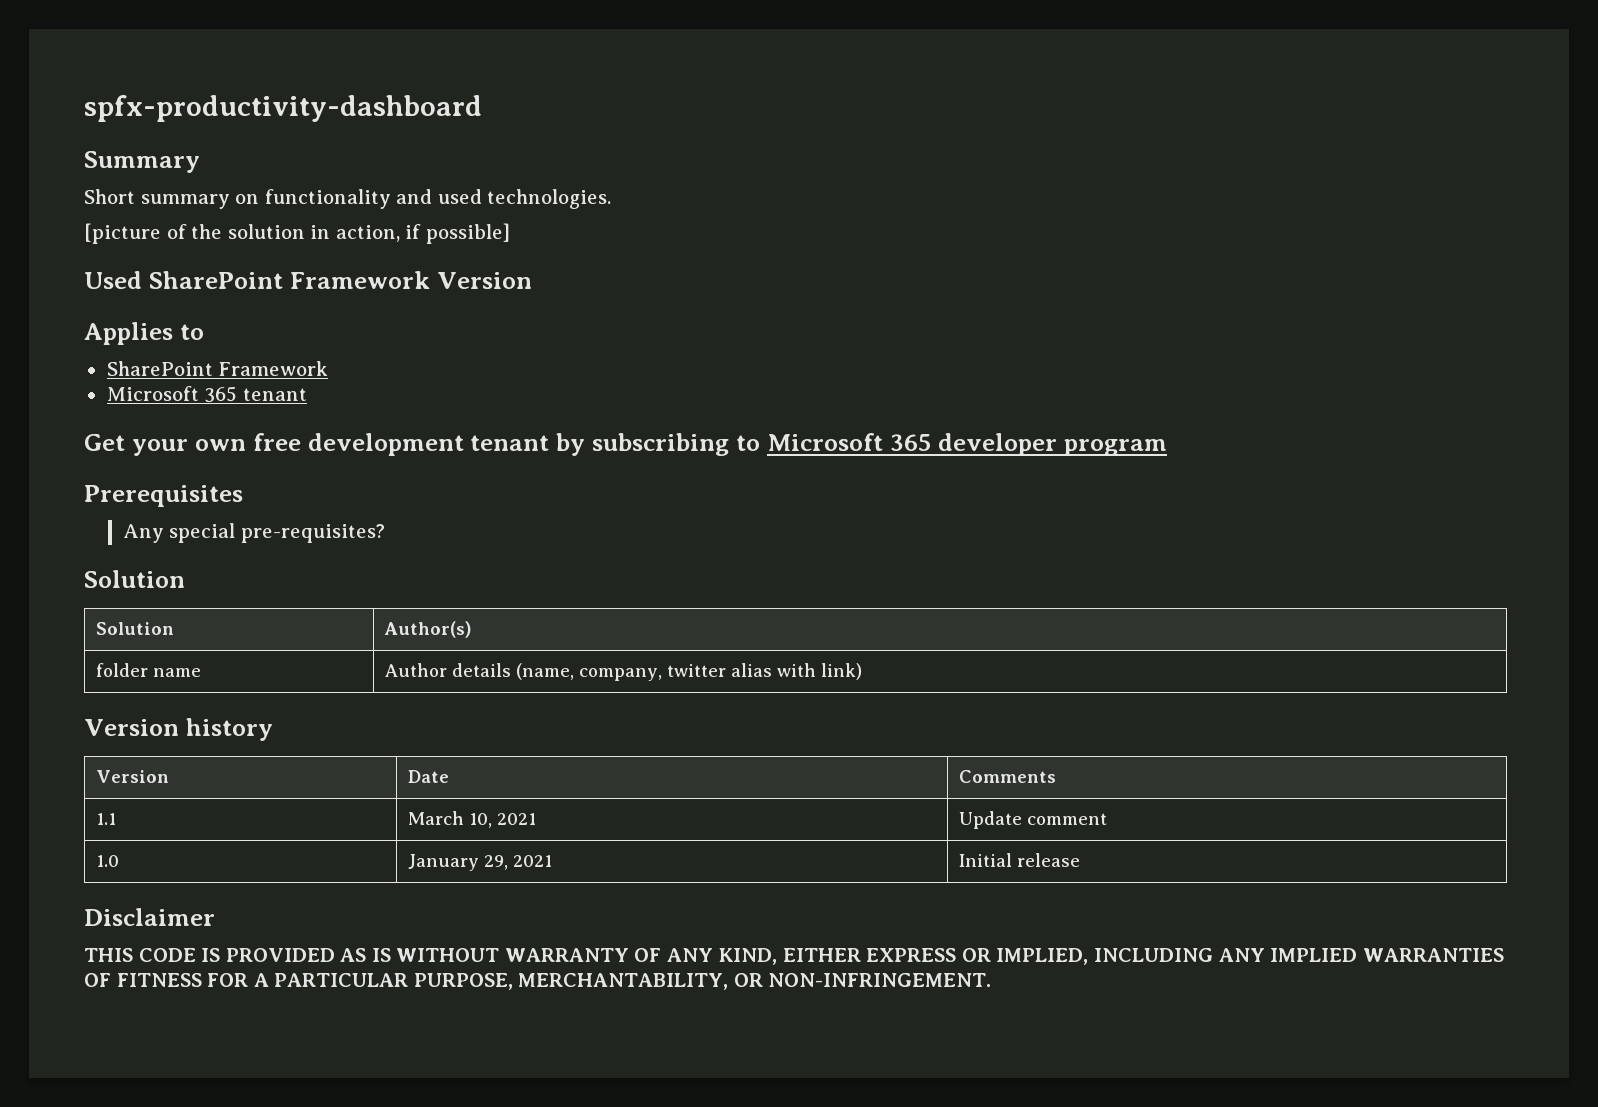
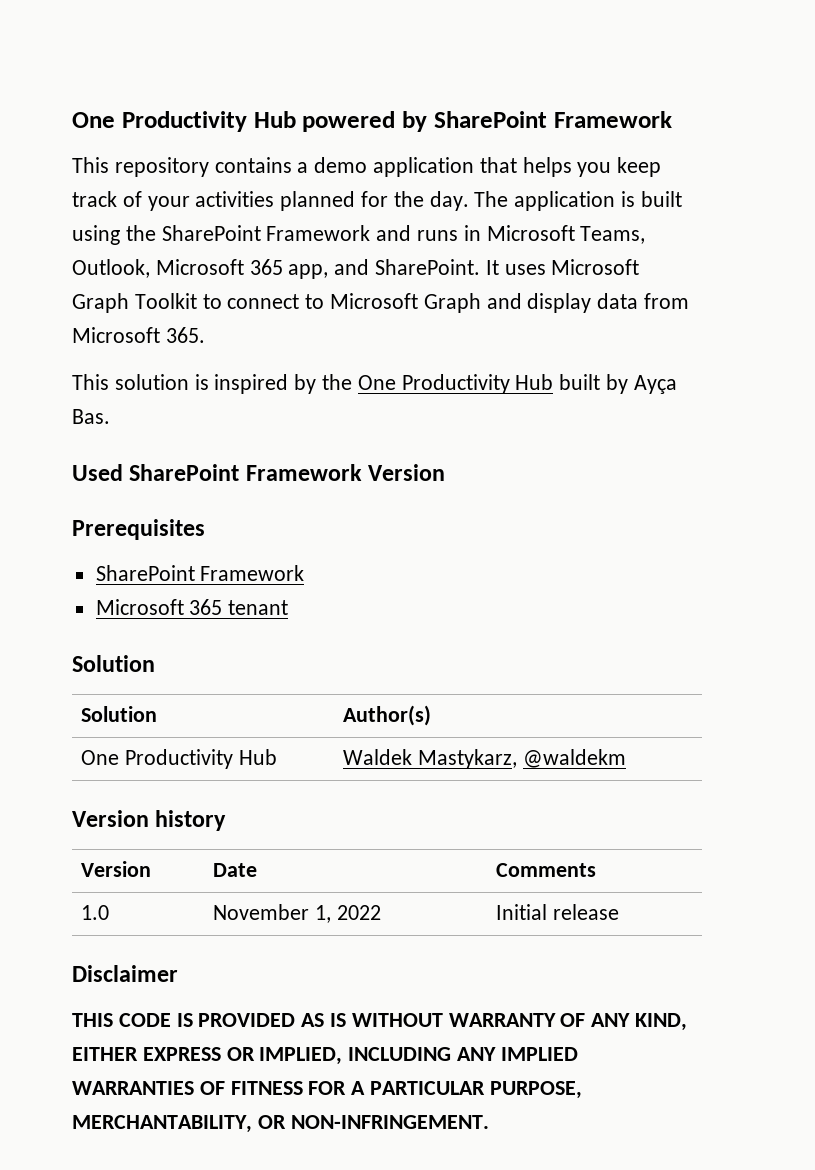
- spfx-productivity-dashboard
- Summary
- Short summary on functionality and used technologies.
- [picture of the solution in action, if possible]
+ One Productivity Hub powered by SharePoint Framework
+ This repository contains a demo application that helps you keep track of your activities planned for the day. The application is built using the SharePoint Framework and runs in Microsoft Teams, Outlook, Microsoft 365 app, and SharePoint. It uses Microsoft Graph Toolkit to connect to Microsoft Graph and display data from Microsoft 365.
+ This solution is inspired by the One Productivity Hub built by Ayça Bas.
- Applies to
+ Prerequisites
  Microsoft 365 tenant
- Get your own free development tenant by subscribing to Microsoft 365 developer program
- Prerequisites
- Any special pre-requisites?
  Solution
  Solution | Author(s)
- folder name | Author details (name, company, twitter alias with link)
+ One Productivity Hub | Waldek Mastykarz, @waldekm
- 1.1 | March 10, 2021 | Update comment
- 1.0 | January 29, 2021 | Initial release
+ 1.0 | November 1, 2022 | Initial release

